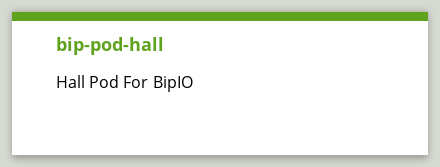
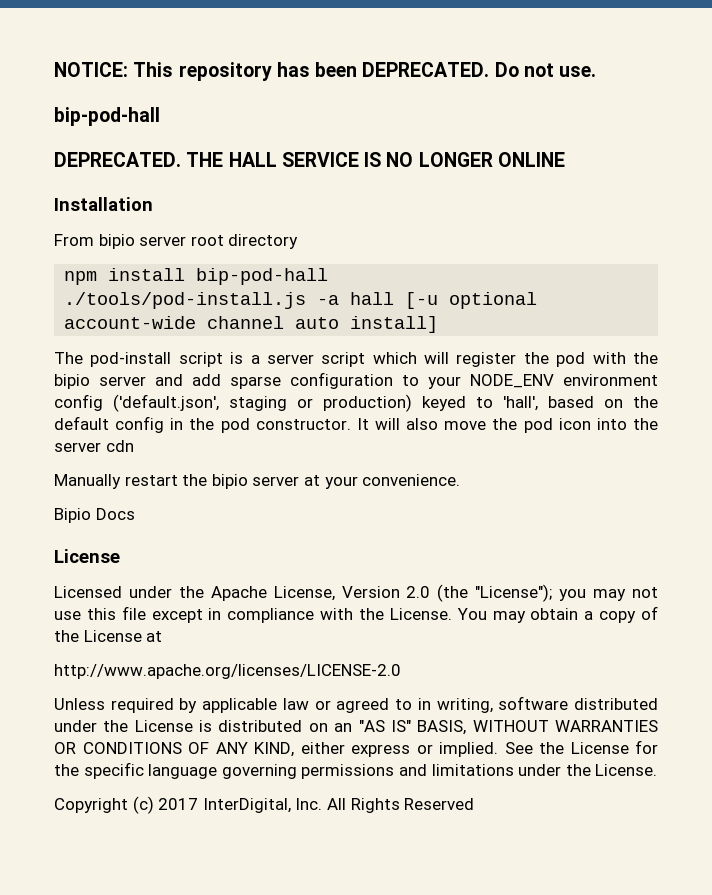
+ NOTICE: This repository has been DEPRECATED. Do not use.
  bip-pod-hall
- Hall Pod For BipIO
+ DEPRECATED. THE HALL SERVICE IS NO LONGER ONLINE
+ Installation
+ From bipio server root directory
+ npm install bip-pod-hall
+ ./tools/pod-install.js -a hall [-u optional account-wide channel auto install]
+ The pod-install script is a server script which will register the pod with the bipio server and add sparse configuration to your NODE_ENV environment config ('default.json', staging or production) keyed to 'hall', based on the default config in the pod constructor. It will also move the pod icon into the server cdn
+ Manually restart the bipio server at your convenience.
+ Bipio Docs
+ License
+ Licensed under the Apache License, Version 2.0 (the "License"); you may not use this file except in compliance with the License. You may obtain a copy of the License at
+ http://www.apache.org/licenses/LICENSE-2.0
+ Unless required by applicable law or agreed to in writing, software distributed under the License is distributed on an "AS IS" BASIS, WITHOUT WARRANTIES OR CONDITIONS OF ANY KIND, either express or implied. See the License for the specific language governing permissions and limitations under the License.
+ Copyright (c) 2017 InterDigital, Inc. All Rights Reserved

